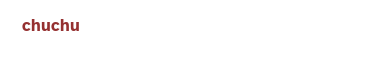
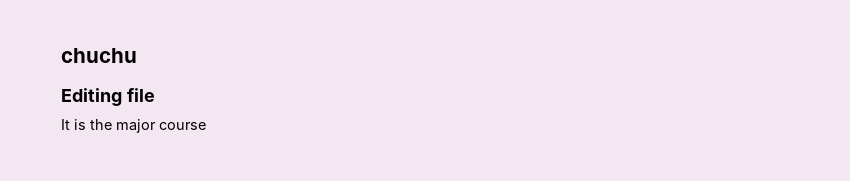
+ Editing file
+ It is the major course

